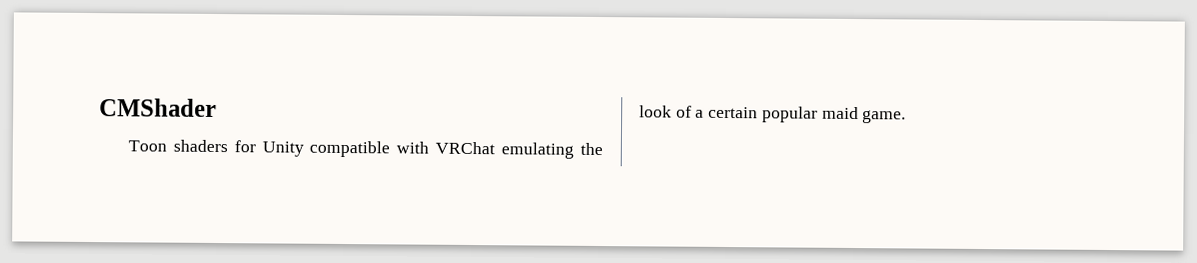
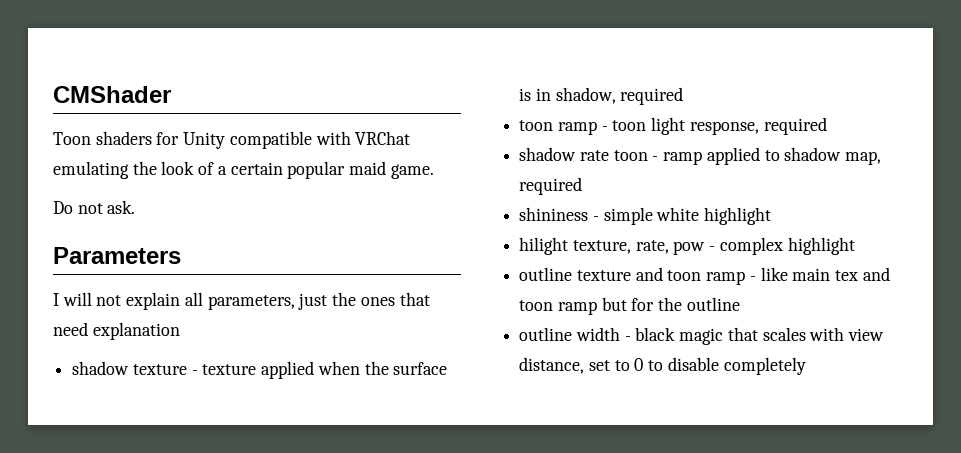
+ Do not ask.
+ Parameters
+ I will not explain all parameters, just the ones that need explanation
+ shadow texture - texture applied when the surface is in shadow, required
+ toon ramp - toon light response, required
+ shadow rate toon - ramp applied to shadow map, required
+ shininess - simple white highlight
+ hilight texture, rate, pow - complex highlight
+ outline texture and toon ramp - like main tex and toon ramp but for the outline
+ outline width - black magic that scales with view distance, set to 0 to disable completely

